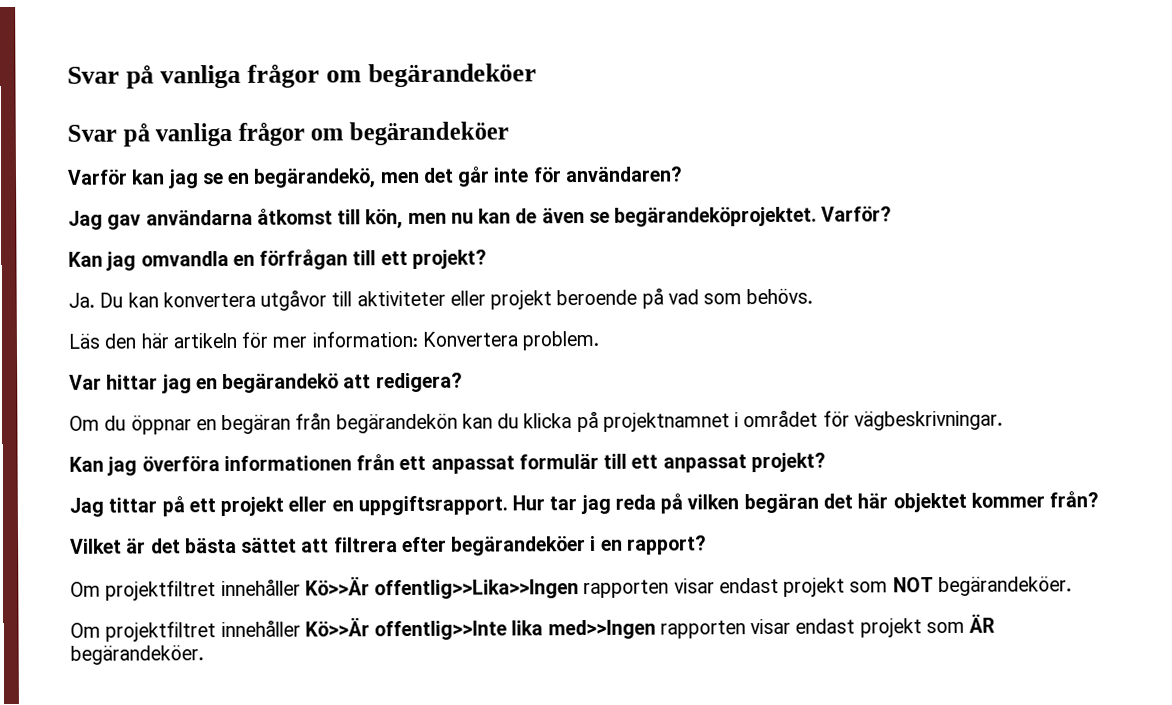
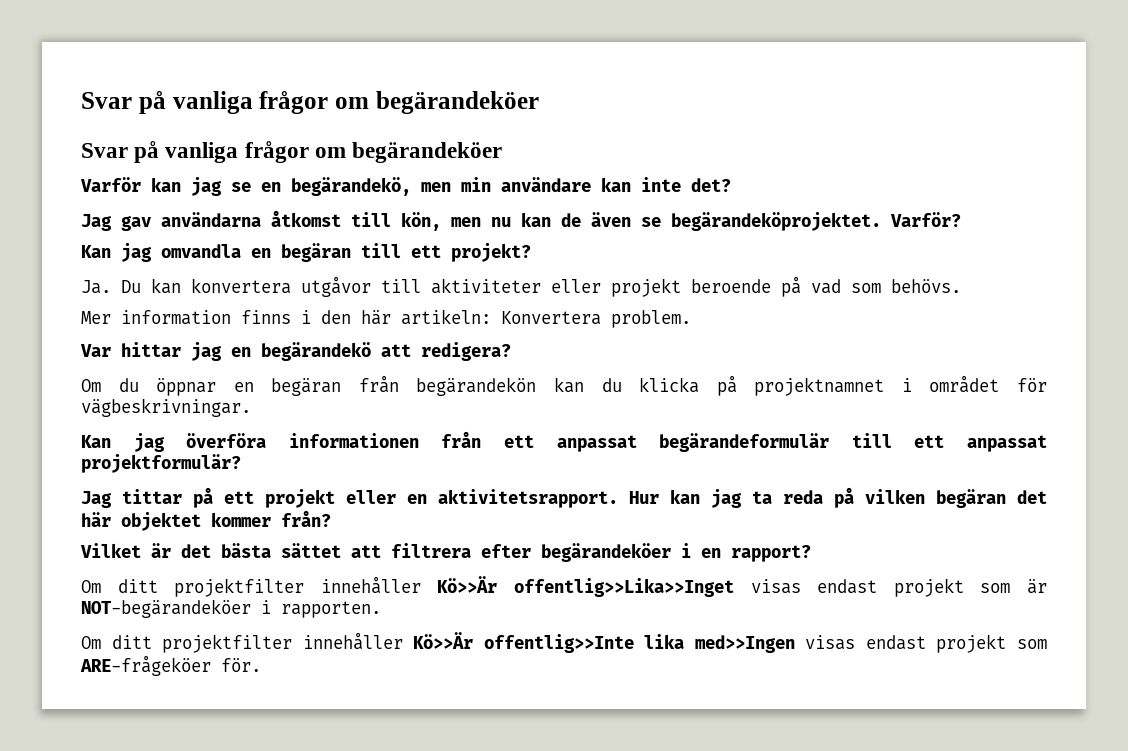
- Varför kan jag se en begärandekö, men det går inte för användaren?
+ Varför kan jag se en begärandekö, men min användare kan inte det?
- Kan jag omvandla en förfrågan till ett projekt?
+ Kan jag omvandla en begäran till ett projekt?
- Läs den här artikeln för mer information: Konvertera problem.
+ Mer information finns i den här artikeln: Konvertera problem.
- Kan jag överföra informationen från ett anpassat formulär till ett anpassat projekt?
+ Kan jag överföra informationen från ett anpassat begärandeformulär till ett anpassat projektformulär?
- Jag tittar på ett projekt eller en uppgiftsrapport. Hur tar jag reda på vilken begäran det här objektet kommer från?
+ Jag tittar på ett projekt eller en aktivitetsrapport. Hur kan jag ta reda på vilken begäran det här objektet kommer från?
- Om projektfiltret innehåller Kö>>Är offentlig>>Lika>>Ingen rapporten visar endast projekt som NOT begärandeköer.
- Om projektfiltret innehåller Kö>>Är offentlig>>Inte lika med>>Ingen rapporten visar endast projekt som ÄR begärandeköer.
+ Om ditt projektfilter innehåller Kö>>Är offentlig>>Lika>>Inget visas endast projekt som är NOT-begärandeköer i rapporten.
+ Om ditt projektfilter innehåller Kö>>Är offentlig>>Inte lika med>>Ingen visas endast projekt som ARE-frågeköer för.

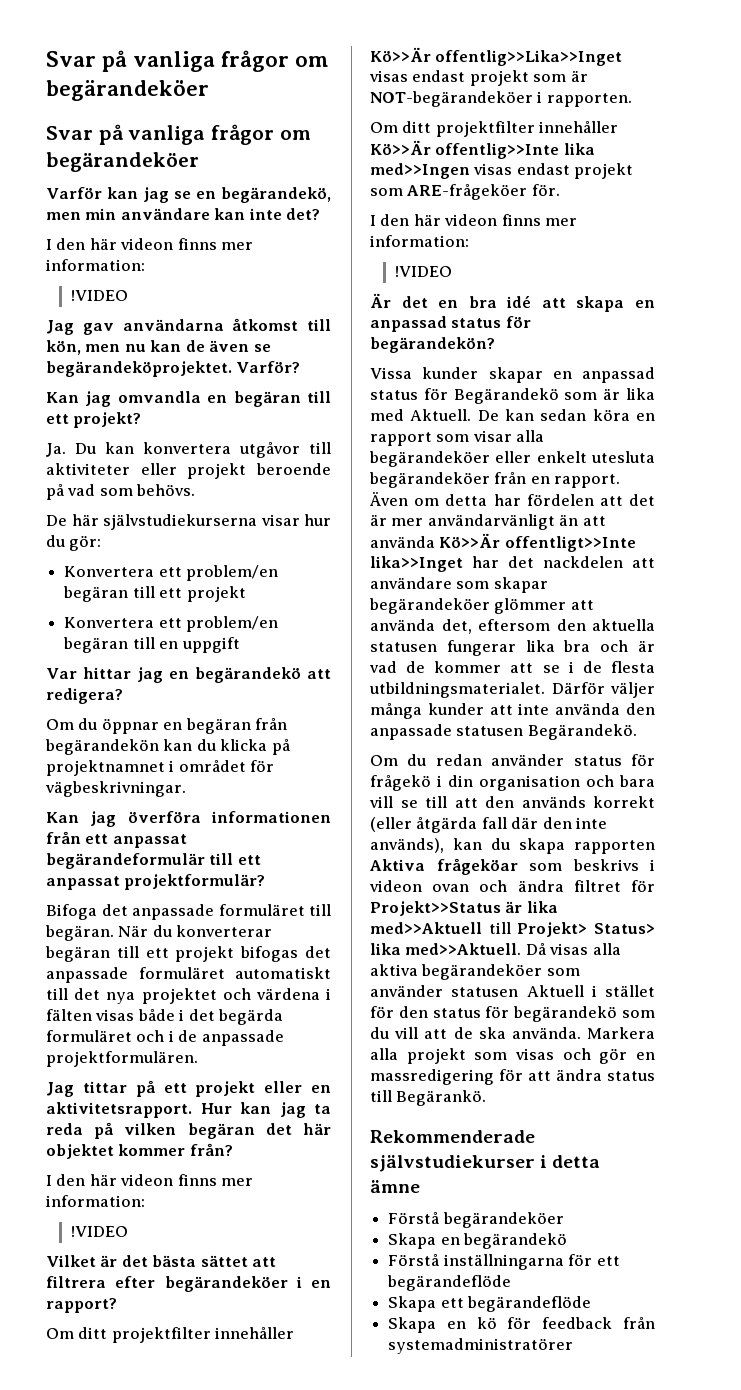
  Varför kan jag se en begärandekö, men min användare kan inte det?
+ I den här videon finns mer information:
+ !VIDEO
- Mer information finns i den här artikeln: Konvertera problem.
+ De här självstudiekurserna visar hur du gör:
+ Konvertera ett problem/en begäran till ett projekt
+ Konvertera ett problem/en begäran till en uppgift
+ Bifoga det anpassade formuläret till begäran. När du konverterar begäran till ett projekt bifogas det anpassade formuläret automatiskt till det nya projektet och värdena i fälten visas både i det begärda formuläret och i de anpassade projektformulären.
  Hur kan jag ta reda på vilken begäran det här objektet kommer från?
+ I den här videon finns mer information:
+ !VIDEO
  Om ditt projektfilter innehåller Kö>>Är offentlig>>Inte lika med>>Ingen visas endast projekt som ARE-frågeköer för.
+ I den här videon finns mer information:
+ !VIDEO
+ Är det en bra idé att skapa en anpassad status för begärandekön?
+ Vissa kunder skapar en anpassad status för Begärandekö som är lika med Aktuell. De kan sedan köra en rapport som visar alla begärandeköer eller enkelt utesluta begärandeköer från en rapport. Även om detta har fördelen att det är mer användarvänligt än att använda Kö>>Är offentligt>>Inte lika>>Inget har det nackdelen att användare som skapar begärandeköer glömmer att använda det, eftersom den aktuella statusen fungerar lika bra och är vad de kommer att se i de flesta utbildningsmaterialet. Därför väljer många kunder att inte använda den anpassade statusen Begärandekö.
+ Om du redan använder status för frågekö i din organisation och bara vill se till att den används korrekt (eller åtgärda fall där den inte används), kan du skapa rapporten Aktiva frågeköar som beskrivs i videon ovan och ändra filtret för Projekt>>Status är lika med>>Aktuell till Projekt> Status> lika med>>Aktuell. Då visas alla aktiva begärandeköer som använder statusen Aktuell i stället för den status för begärandekö som du vill att de ska använda. Markera alla projekt som visas och gör en massredigering för att ändra status till Begärankö.
+ Rekommenderade självstudiekurser i detta ämne
+ Förstå begärandeköer
+ Skapa en begärandekö
+ Förstå inställningarna för ett begärandeflöde
+ Skapa ett begärandeflöde
+ Skapa en kö för feedback från systemadministratörer

